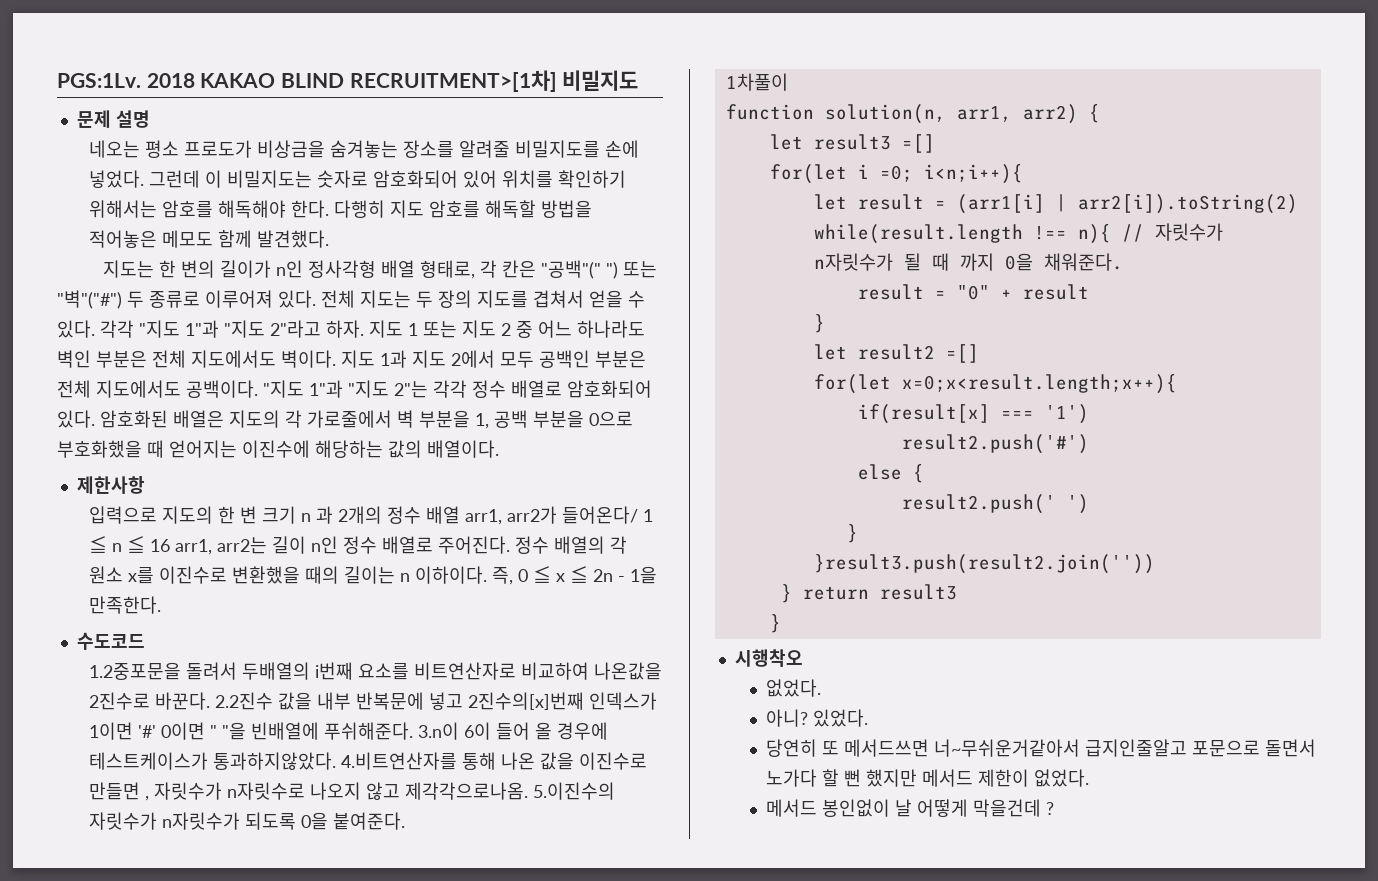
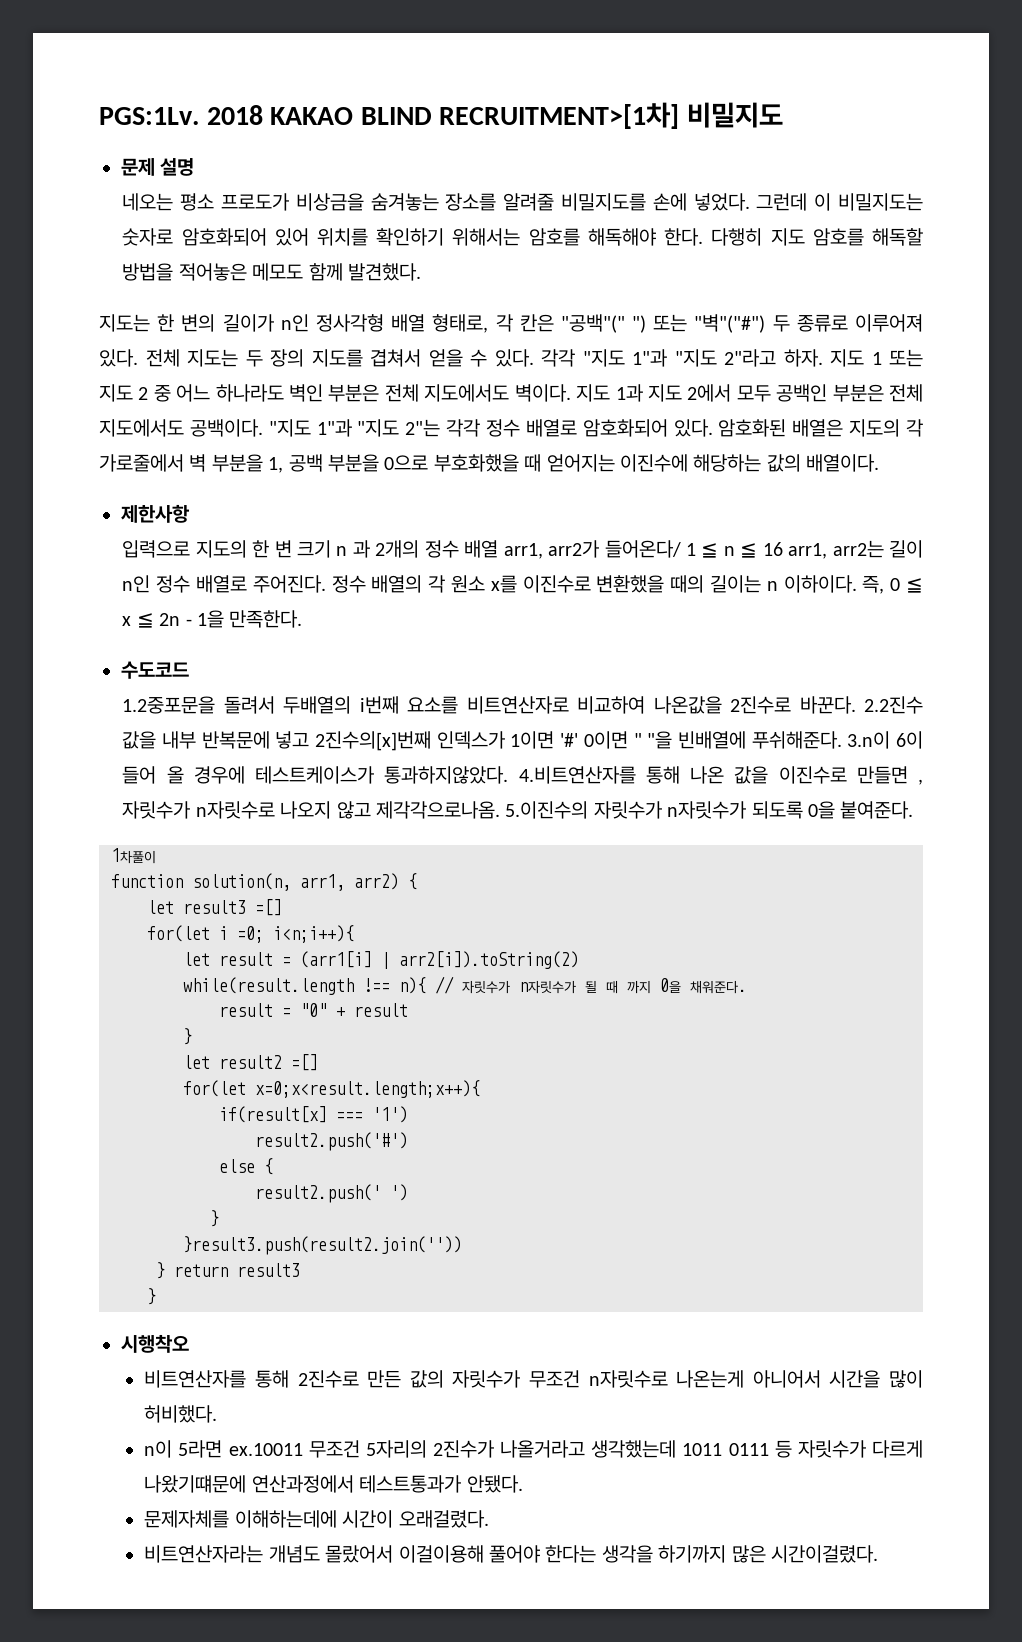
  시행착오
- 없었다.
- 아니? 있었다.
- 당연히 또 메서드쓰면 너~무쉬운거같아서 급지인줄알고 포문으로 돌면서 노가다 할 뻔 했지만 메서드 제한이 없었다.
- 메서드 봉인없이 날 어떻게 막을건데 ?
+ 비트연산자를 통해 2진수로 만든 값의 자릿수가 무조건 n자릿수로 나온는게 아니어서 시간을 많이 허비했다.
+ n이 5라면 ex.10011 무조건 5자리의 2진수가 나올거라고 생각했는데 1011 0111 등 자릿수가 다르게 나왔기떄문에 연산과정에서 테스트통과가 안됐다.
+ 문제자체를 이해하는데에 시간이 오래걸렸다.
+ 비트연산자라는 개념도 몰랐어서 이걸이용해 풀어야 한다는 생각을 하기까지 많은 시간이걸렸다.

